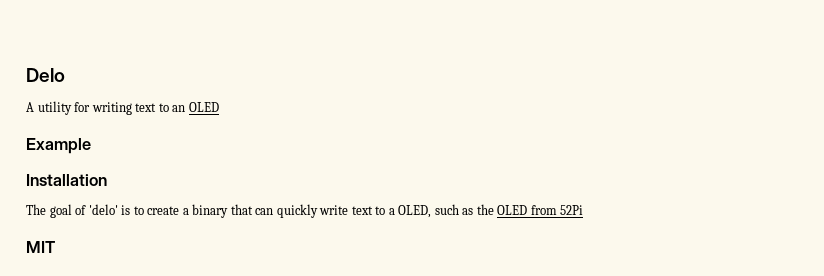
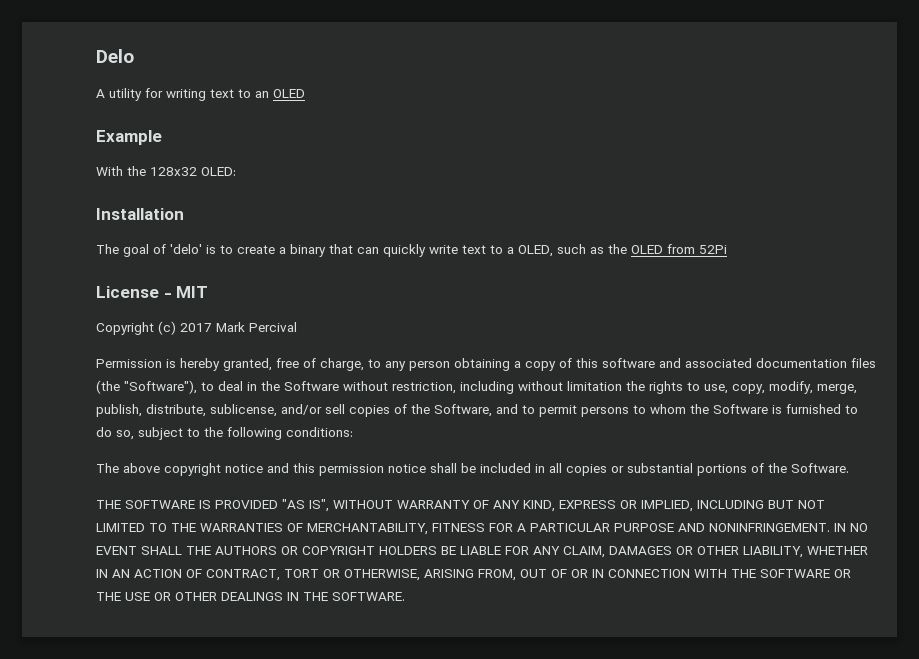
+ With the 128x32 OLED:
- MIT
+ License - MIT
+ Copyright (c) 2017 Mark Percival
+ Permission is hereby granted, free of charge, to any person obtaining a copy of this software and associated documentation files (the "Software"), to deal in the Software without restriction, including without limitation the rights to use, copy, modify, merge, publish, distribute, sublicense, and/or sell copies of the Software, and to permit persons to whom the Software is furnished to do so, subject to the following conditions:
+ The above copyright notice and this permission notice shall be included in all copies or substantial portions of the Software.
+ THE SOFTWARE IS PROVIDED "AS IS", WITHOUT WARRANTY OF ANY KIND, EXPRESS OR IMPLIED, INCLUDING BUT NOT LIMITED TO THE WARRANTIES OF MERCHANTABILITY, FITNESS FOR A PARTICULAR PURPOSE AND NONINFRINGEMENT. IN NO EVENT SHALL THE AUTHORS OR COPYRIGHT HOLDERS BE LIABLE FOR ANY CLAIM, DAMAGES OR OTHER LIABILITY, WHETHER IN AN ACTION OF CONTRACT, TORT OR OTHERWISE, ARISING FROM, OUT OF OR IN CONNECTION WITH THE SOFTWARE OR THE USE OR OTHER DEALINGS IN THE SOFTWARE.

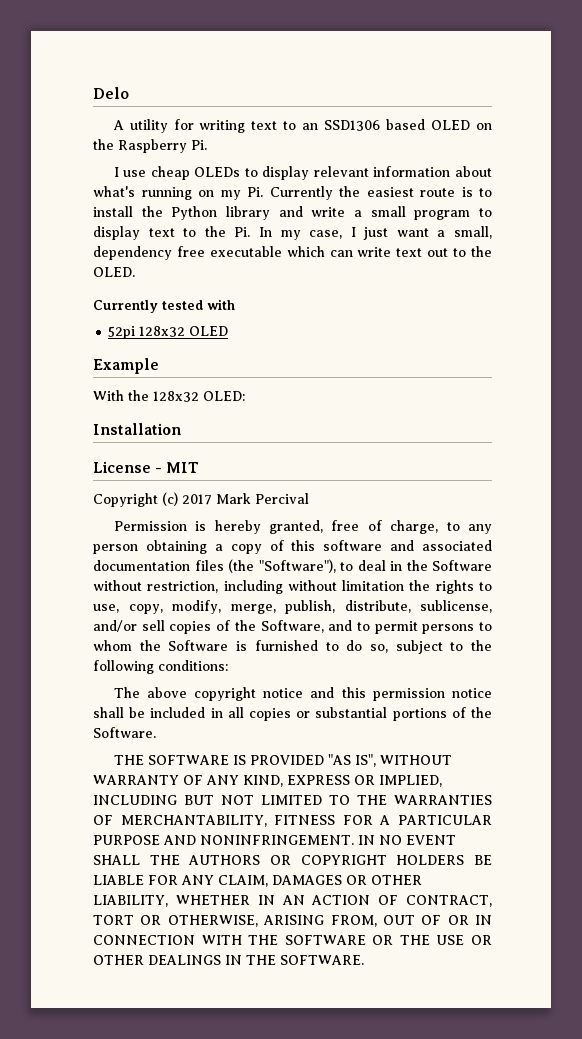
- A utility for writing text to an OLED
+ A utility for writing text to an SSD1306 based OLED on the Raspberry Pi.
+ I use cheap OLEDs to display relevant information about what's running on my Pi. Currently the easiest route is to install the Python library and write a small program to display text to the Pi. In my case, I just want a small, dependency free executable which can write text out to the OLED.
+ Currently tested with
+ 52pi 128x32 OLED
- The goal of 'delo' is to create a binary that can quickly write text to a OLED, such as the OLED from 52Pi

